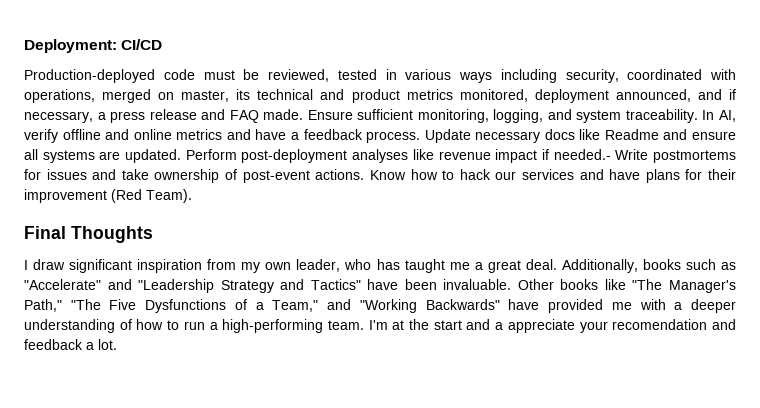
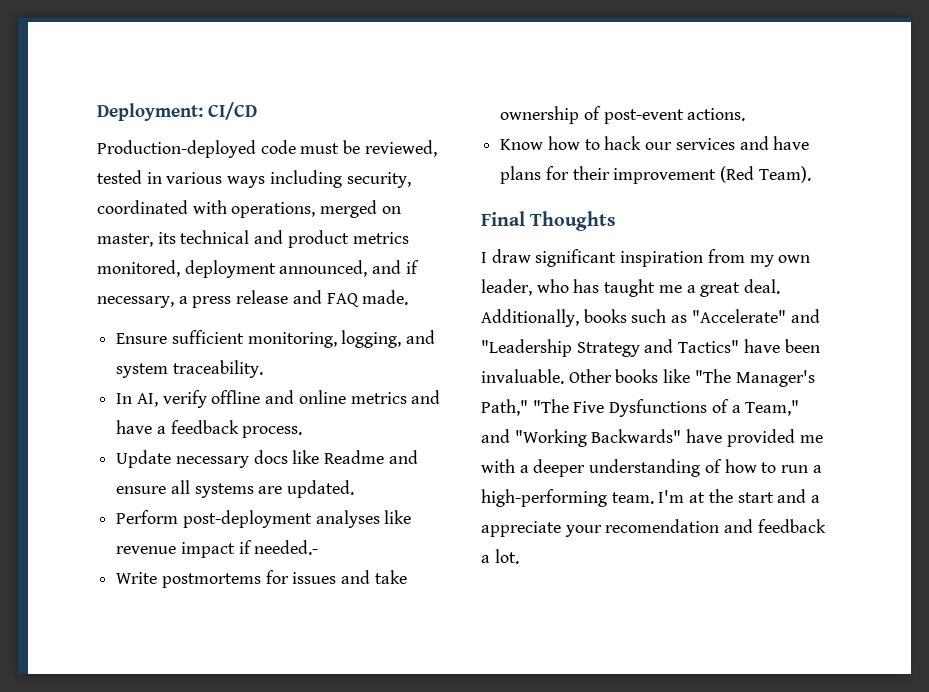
- Production-deployed code must be reviewed, tested in various ways including security, coordinated with operations, merged on master, its technical and product metrics monitored, deployment announced, and if necessary, a press release and FAQ made. Ensure sufficient monitoring, logging, and system traceability. In AI, verify offline and online metrics and have a feedback process. Update necessary docs like Readme and ensure all systems are updated. Perform post-deployment analyses like revenue impact if needed.- Write postmortems for issues and take ownership of post-event actions. Know how to hack our services and have plans for their improvement (Red Team).
+ Production-deployed code must be reviewed, tested in various ways including security, coordinated with operations, merged on master, its technical and product metrics monitored, deployment announced, and if necessary, a press release and FAQ made.
+ Ensure sufficient monitoring, logging, and system traceability.
+ In AI, verify offline and online metrics and have a feedback process.
+ Update necessary docs like Readme and ensure all systems are updated.
+ Perform post-deployment analyses like revenue impact if needed.-
+ Write postmortems for issues and take ownership of post-event actions.
+ Know how to hack our services and have plans for their improvement (Red Team).

